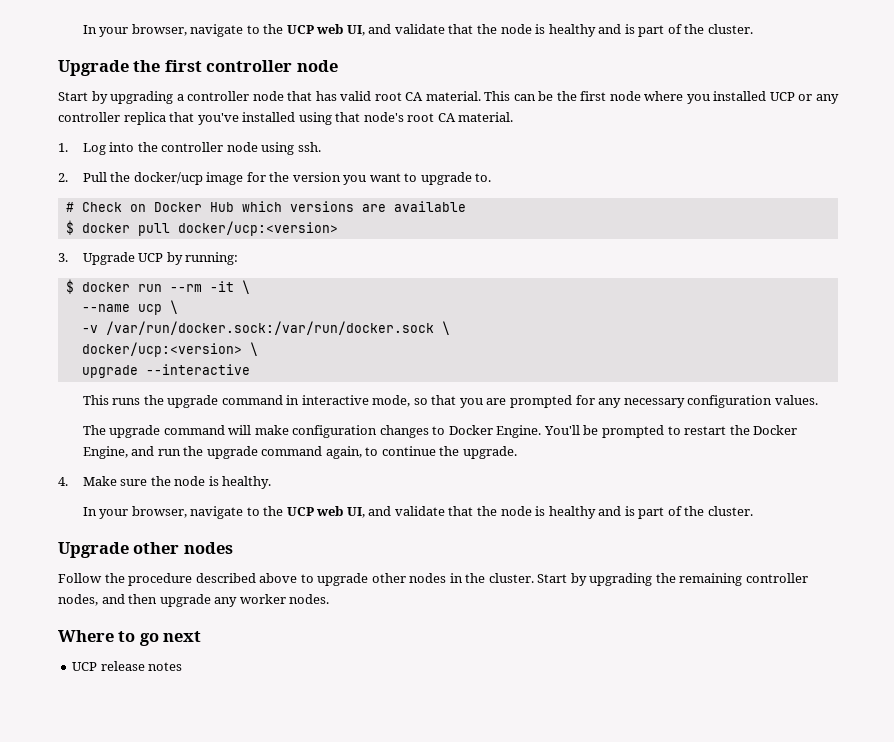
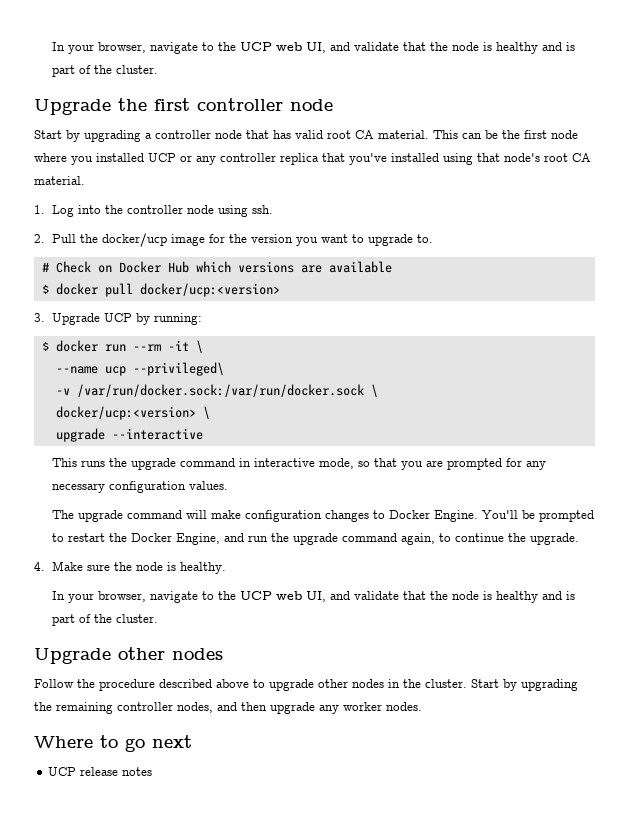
- --name ucp \
+ --name ucp --privileged\

